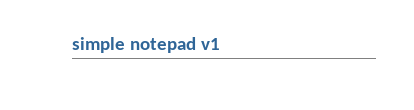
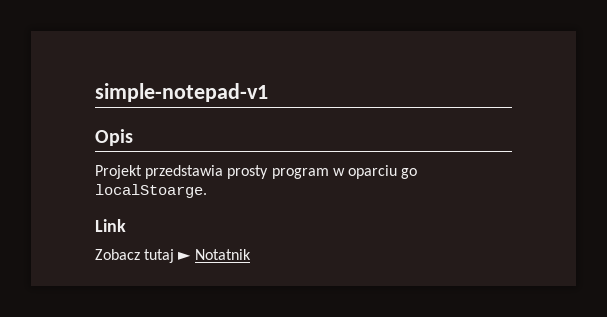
- simple notepad v1
+ simple-notepad-v1
+ Opis
+ Projekt przedstawia prosty program w oparciu go localStoarge.
+ Link
+ Zobacz tutaj ► Notatnik

